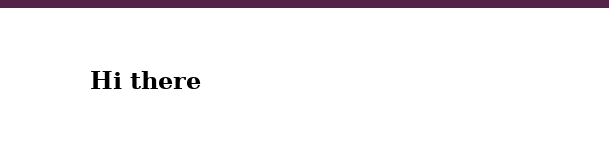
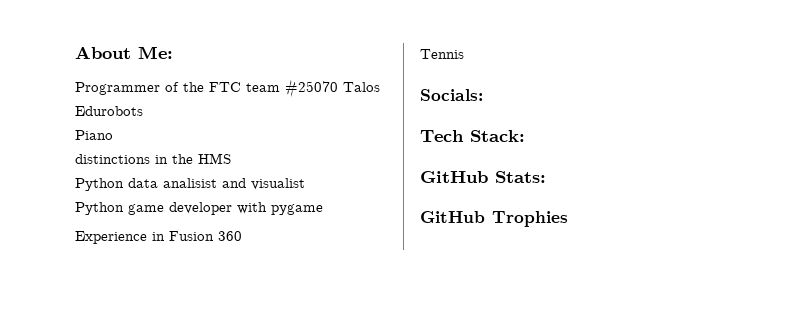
- Hi there
+ About Me:
+ Programmer of the FTC team #25070 Talos Edurobots
+ Piano
+ distinctions in the HMS
+ Python data analisist and visualist
+ Python game developer with pygame
+ Experience in Fusion 360
+ Tennis
+ Socials:
+ Tech Stack:
+ GitHub Stats:
+ GitHub Trophies

